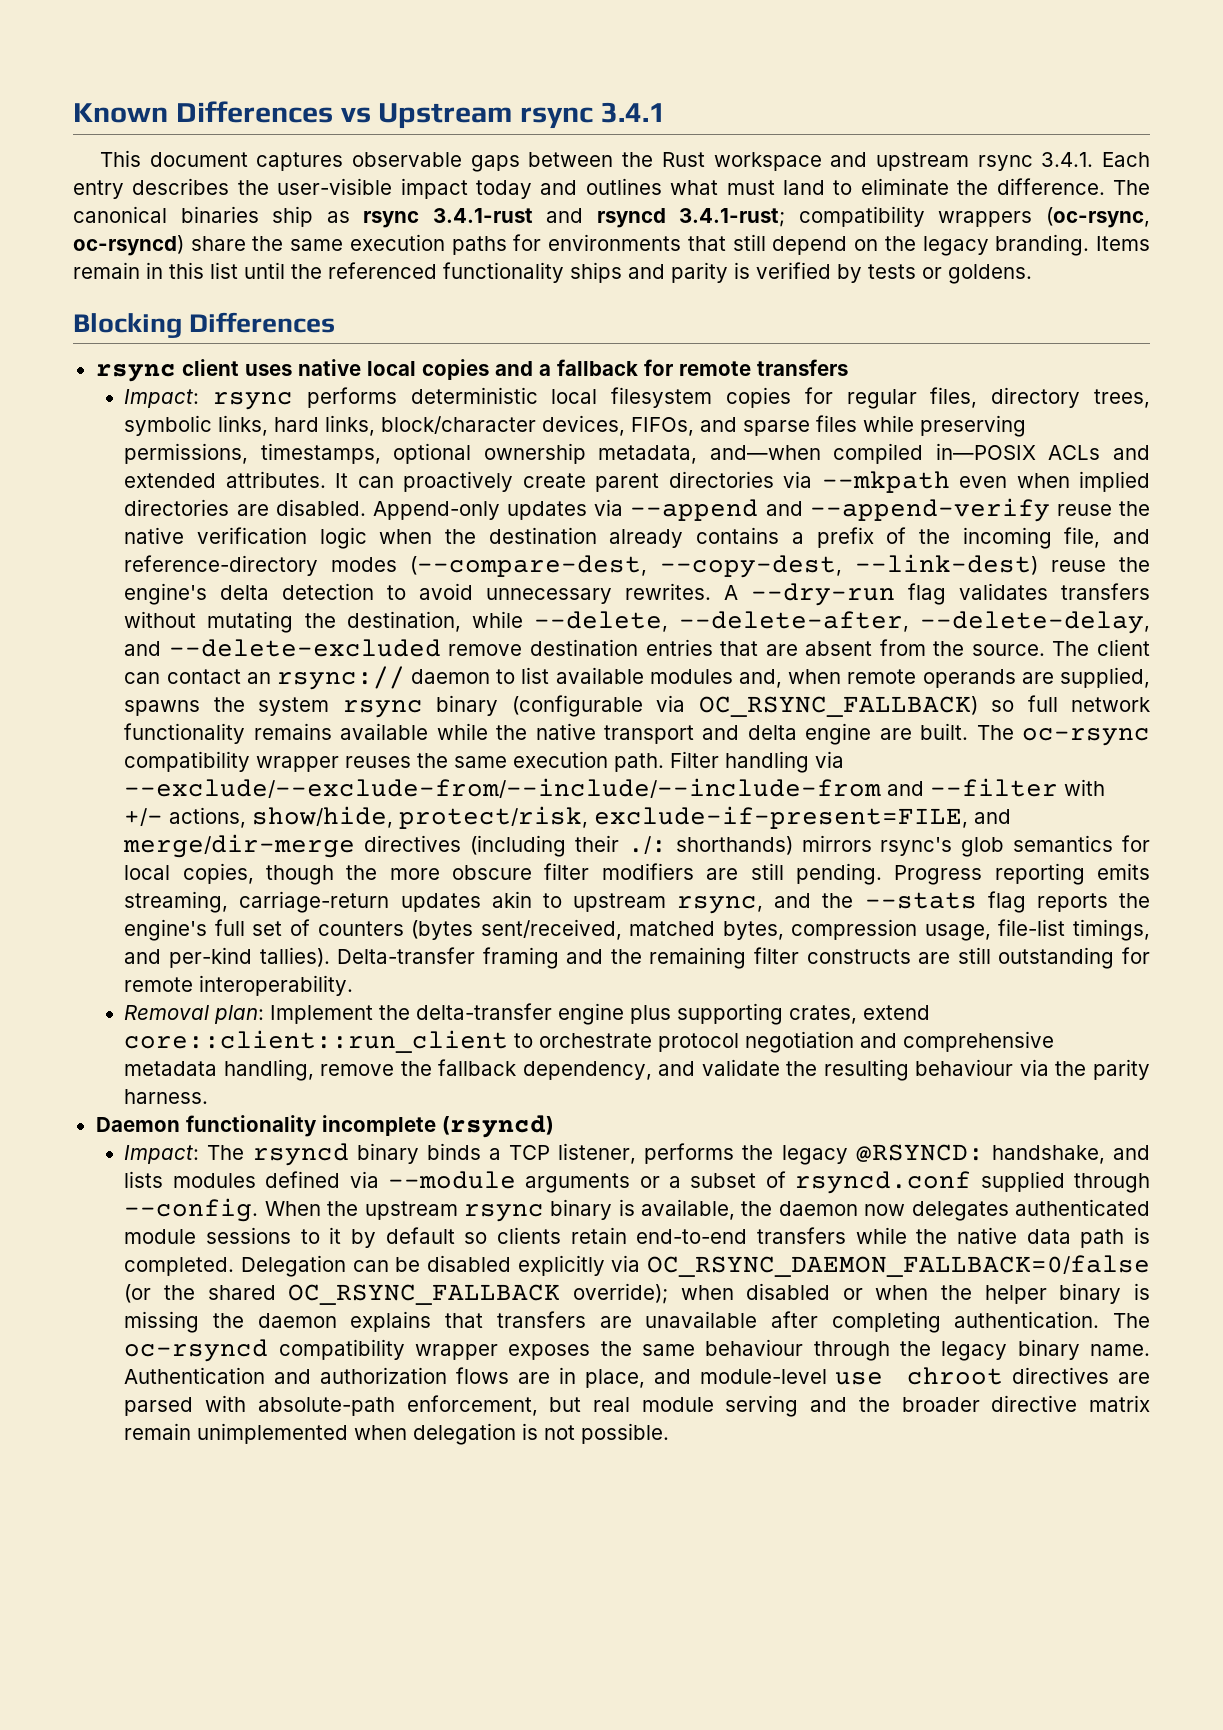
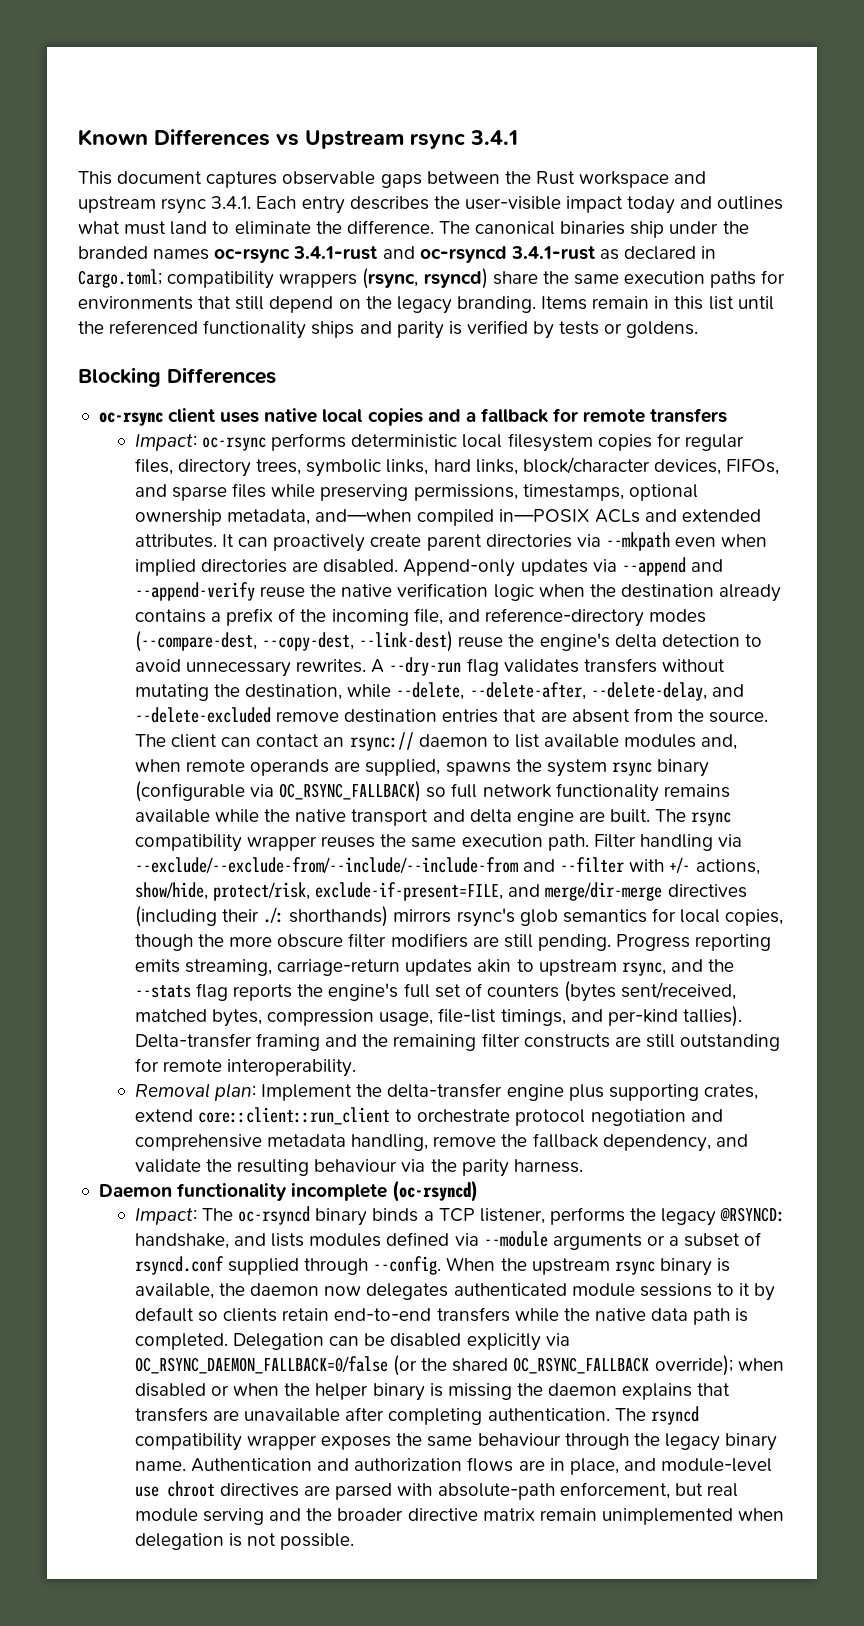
- The canonical binaries ship as rsync 3.4.1-rust and rsyncd 3.4.1-rust; compatibility wrappers (oc-rsync, oc-rsyncd) share the same execution paths for environments that still depend on the legacy branding.
+ The canonical binaries ship under the branded names oc-rsync 3.4.1-rust and oc-rsyncd 3.4.1-rust as declared in Cargo.toml; compatibility wrappers (rsync, rsyncd) share the same execution paths for environments that still depend on the legacy branding.
- rsync client uses native local copies and a fallback for remote transfers
+ oc-rsync client uses native local copies and a fallback for remote transfers
- Impact: rsync performs deterministic local filesystem copies for regular files, directory trees, symbolic links, hard links, block/character devices, FIFOs, and sparse files while preserving permissions, timestamps, optional ownership metadata, and—when compiled in—POSIX ACLs and extended attributes.
+ Impact: oc-rsync performs deterministic local filesystem copies for regular files, directory trees, symbolic links, hard links, block/character devices, FIFOs, and sparse files while preserving permissions, timestamps, optional ownership metadata, and—when compiled in—POSIX ACLs and extended attributes.
- The oc-rsync compatibility wrapper reuses the same execution path.
+ The rsync compatibility wrapper reuses the same execution path.
- Daemon functionality incomplete (rsyncd)
+ Daemon functionality incomplete (oc-rsyncd)
- Impact: The rsyncd binary binds a TCP listener, performs the legacy @RSYNCD: handshake, and lists modules defined via --module arguments or a subset of rsyncd.conf supplied through --config.
+ Impact: The oc-rsyncd binary binds a TCP listener, performs the legacy @RSYNCD: handshake, and lists modules defined via --module arguments or a subset of rsyncd.conf supplied through --config.
- The oc-rsyncd compatibility wrapper exposes the same behaviour through the legacy binary name.
+ The rsyncd compatibility wrapper exposes the same behaviour through the legacy binary name.

